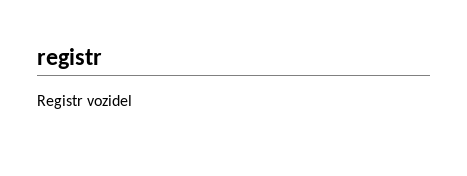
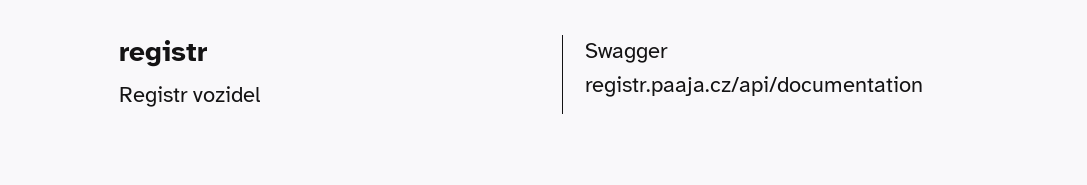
+ Swagger registr.paaja.cz/api/documentation

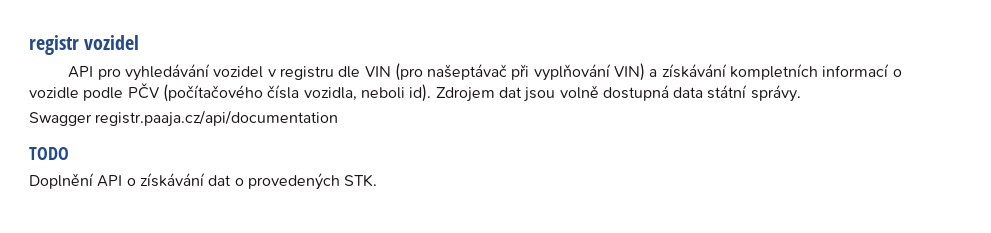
- registr
- Registr vozidel
+ registr vozidel
+ API pro vyhledávání vozidel v registru dle VIN (pro našeptávač při vyplňování VIN) a získávání kompletních informací o vozidle podle PČV (počítačového čísla vozidla, neboli id). Zdrojem dat jsou volně dostupná data státní správy.
  Swagger registr.paaja.cz/api/documentation
+ TODO
+ Doplnění API o získávání dat o provedených STK.

